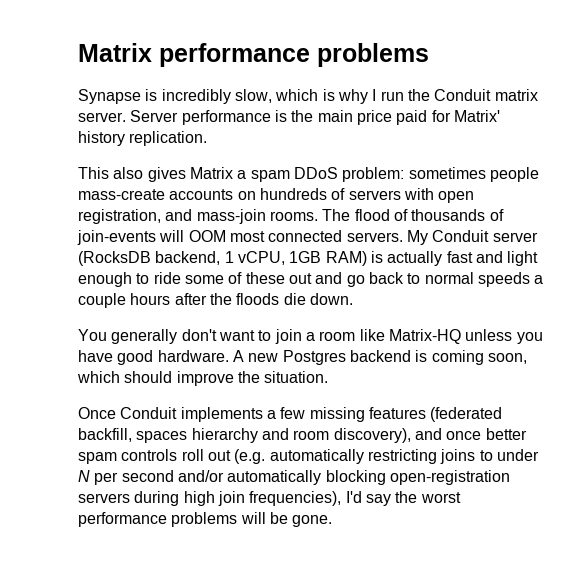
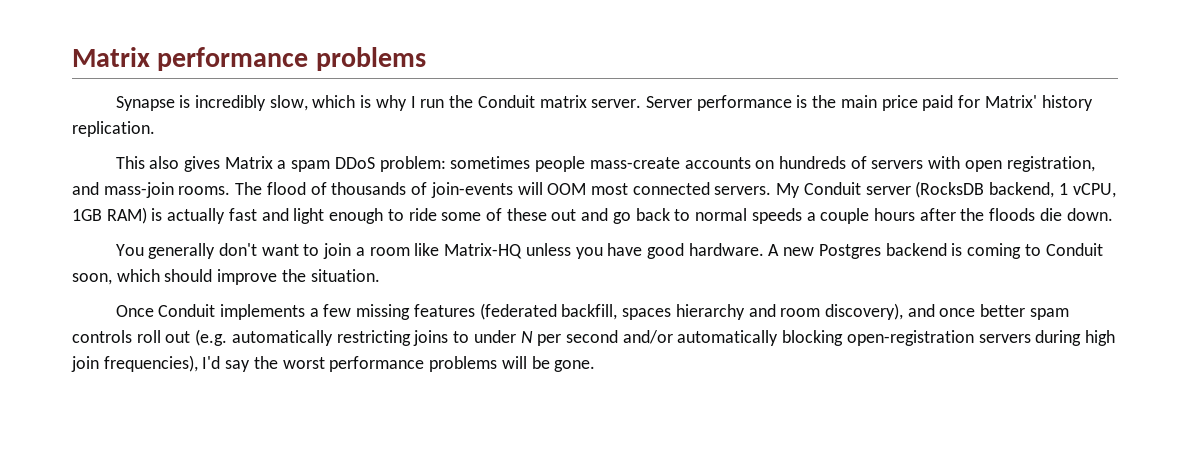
- A new Postgres backend is coming soon, which should improve the situation.
+ A new Postgres backend is coming to Conduit soon, which should improve the situation.

